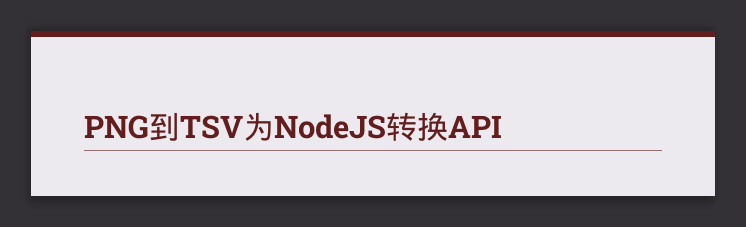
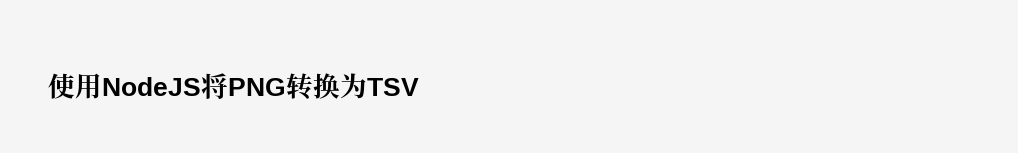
- PNG到TSV为NodeJS转换API
+ 使用NodeJS将PNG转换为TSV

